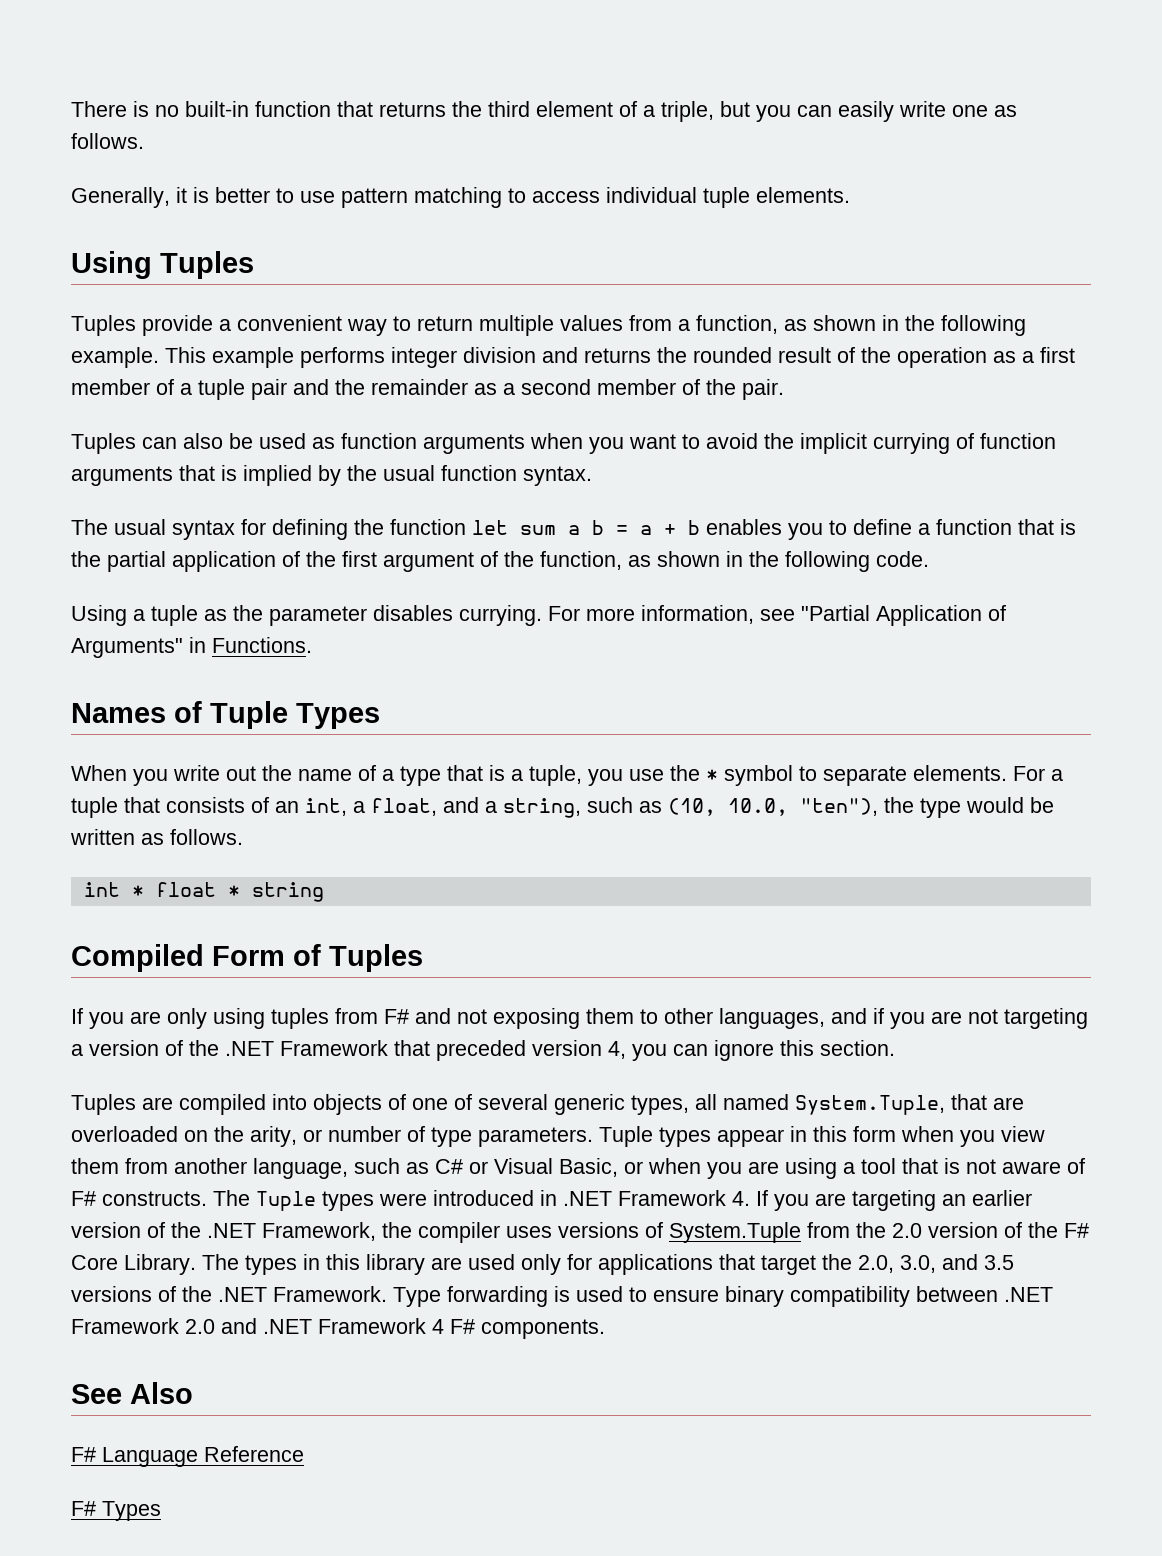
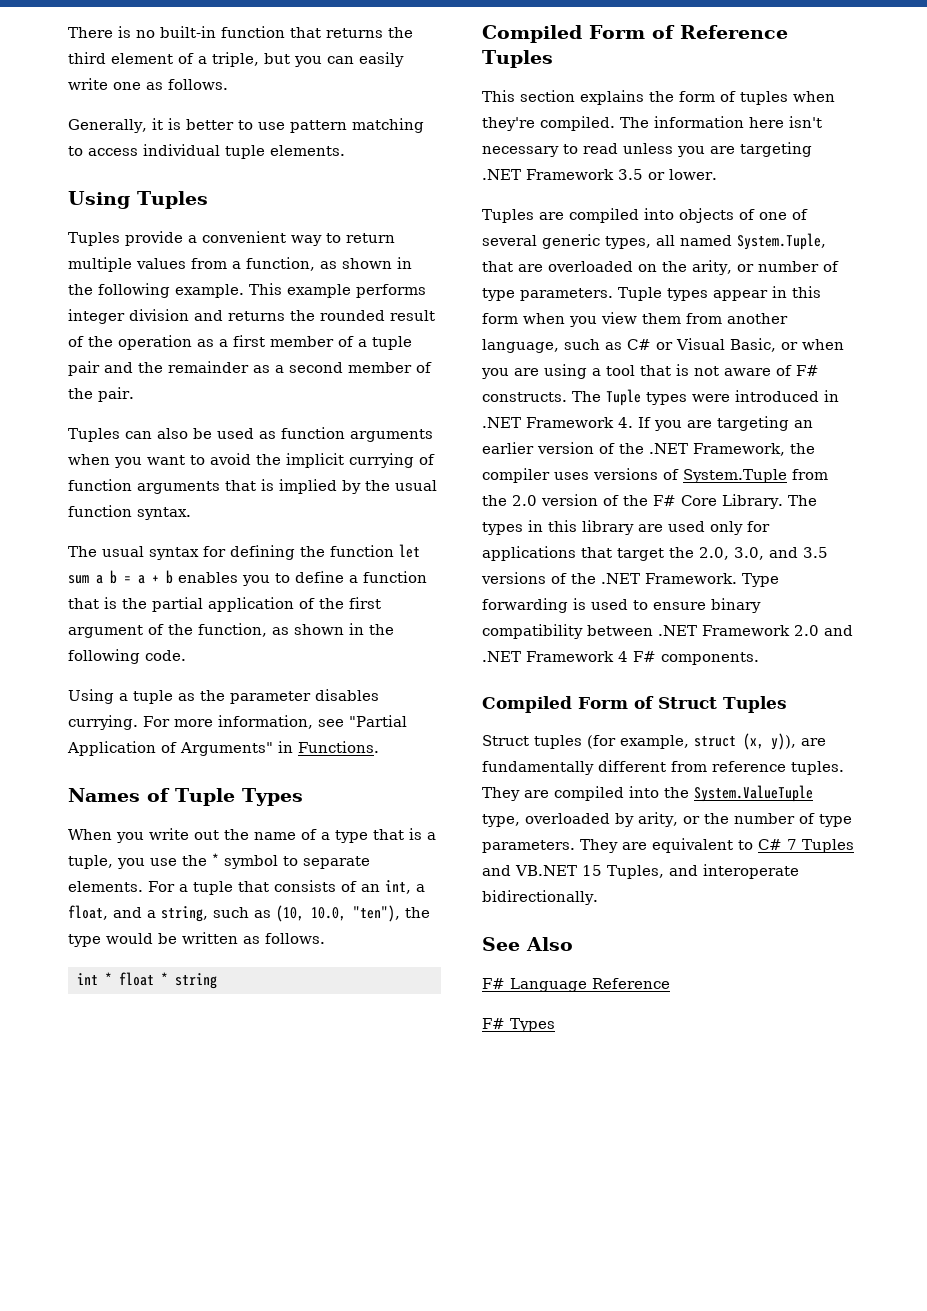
- Compiled Form of Tuples
- If you are only using tuples from F# and not exposing them to other languages, and if you are not targeting a version of the .NET Framework that preceded version 4, you can ignore this section.
+ Compiled Form of Reference Tuples
+ This section explains the form of tuples when they're compiled. The information here isn't necessary to read unless you are targeting .NET Framework 3.5 or lower.
+ Compiled Form of Struct Tuples
+ Struct tuples (for example, struct (x, y)), are fundamentally different from reference tuples. They are compiled into the System.ValueTuple type, overloaded by arity, or the number of type parameters. They are equivalent to C# 7 Tuples and VB.NET 15 Tuples, and interoperate bidirectionally.

